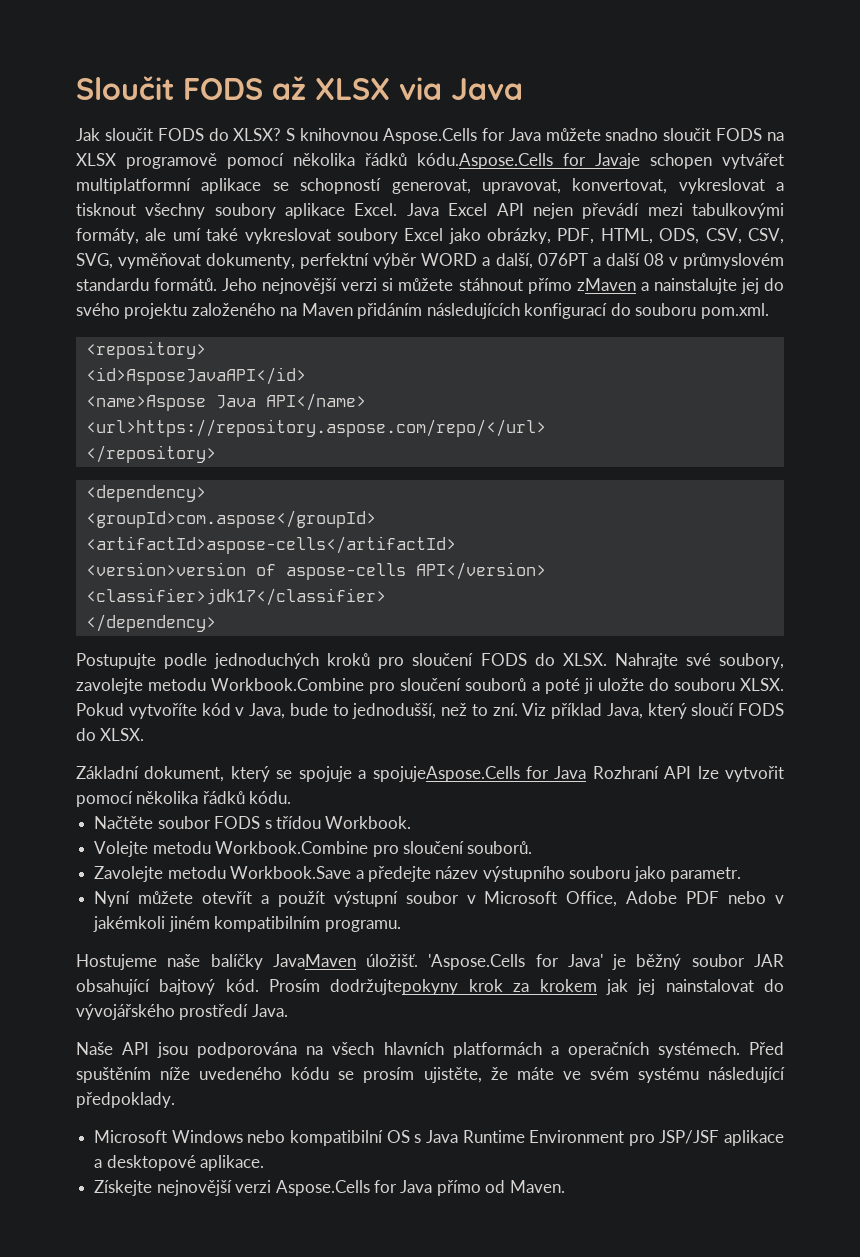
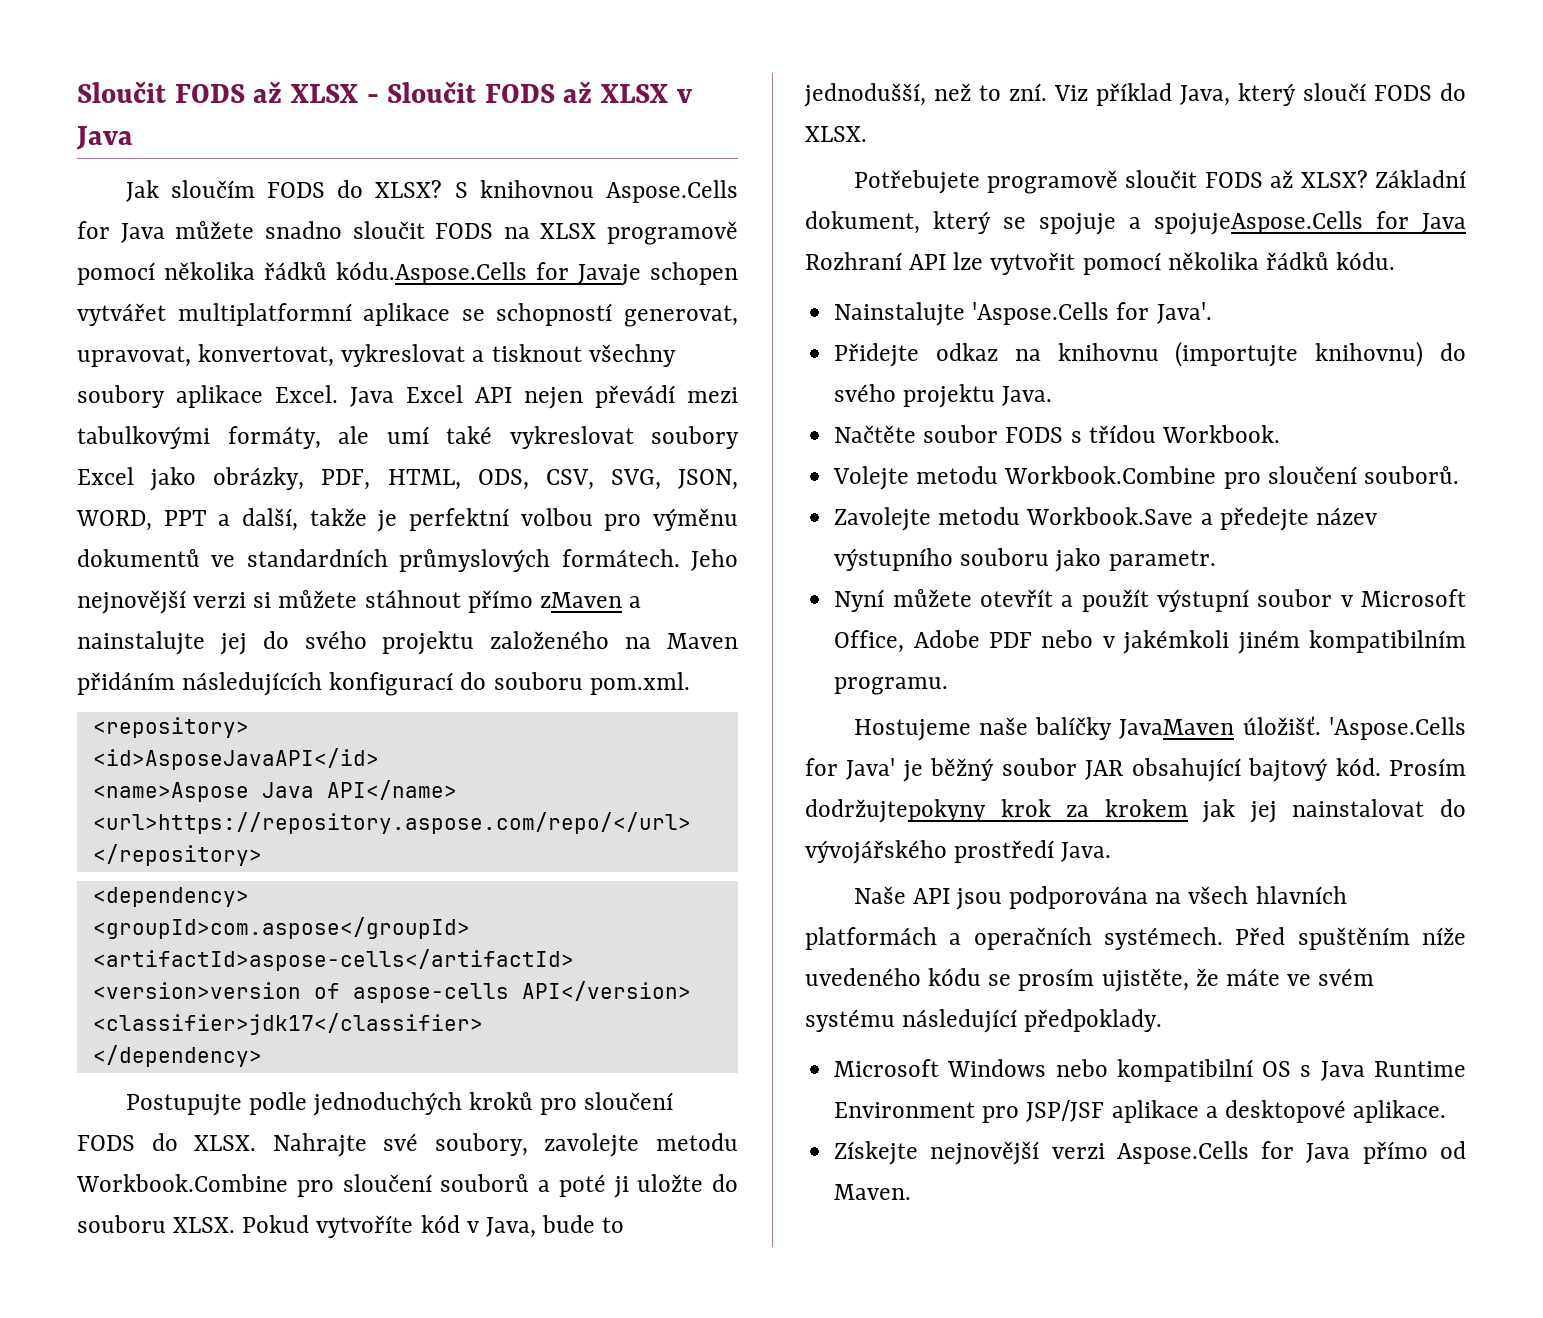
- Sloučit FODS až XLSX via Java
+ Sloučit FODS až XLSX - Sloučit FODS až XLSX v Java
- Jak sloučit FODS do XLSX?
+ Jak sloučím FODS do XLSX?
- Java Excel API nejen převádí mezi tabulkovými formáty, ale umí také vykreslovat soubory Excel jako obrázky, PDF, HTML, ODS, CSV, CSV, SVG, vyměňovat dokumenty, perfektní výběr WORD a další, 076PT a další 08 v průmyslovém standardu formátů.
+ Java Excel API nejen převádí mezi tabulkovými formáty, ale umí také vykreslovat soubory Excel jako obrázky, PDF, HTML, ODS, CSV, SVG, JSON, WORD, PPT a další, takže je perfektní volbou pro výměnu dokumentů ve standardních průmyslových formátech.
+ Potřebujete programově sloučit FODS až XLSX?
+ Nainstalujte 'Aspose.Cells for Java'.
+ Přidejte odkaz na knihovnu (importujte knihovnu) do svého projektu Java.

